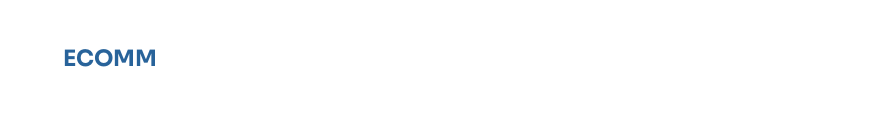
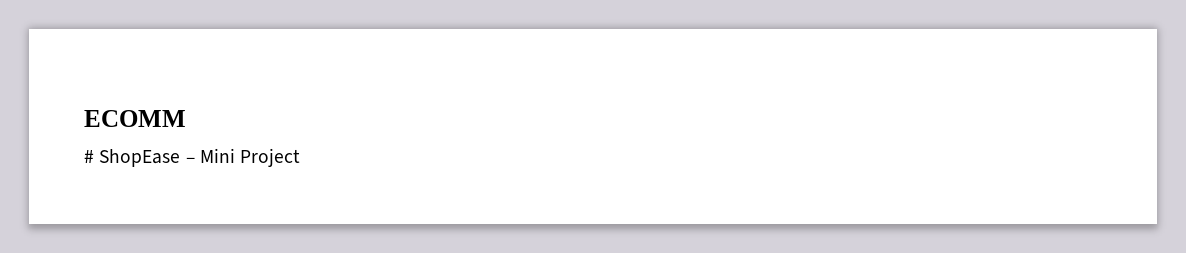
+ # ShopEase – Mini Project

